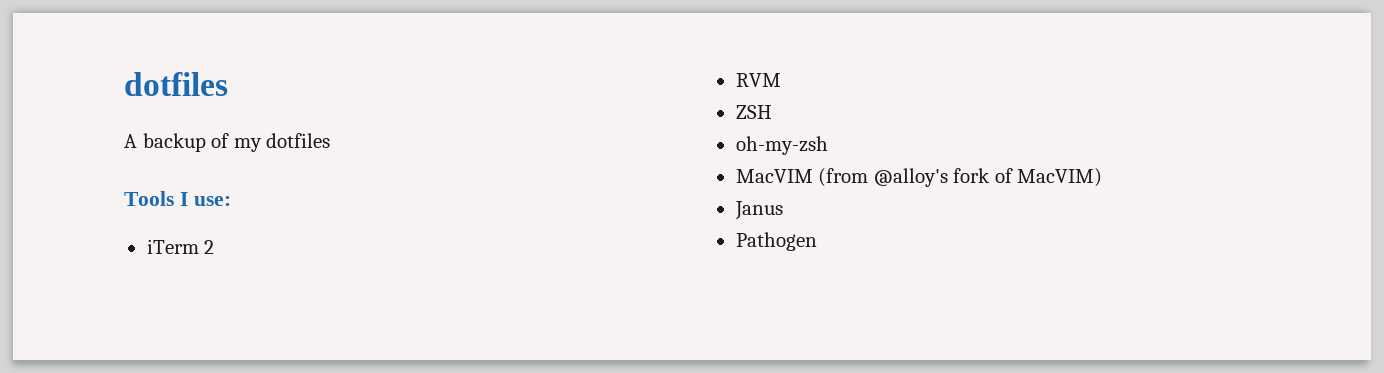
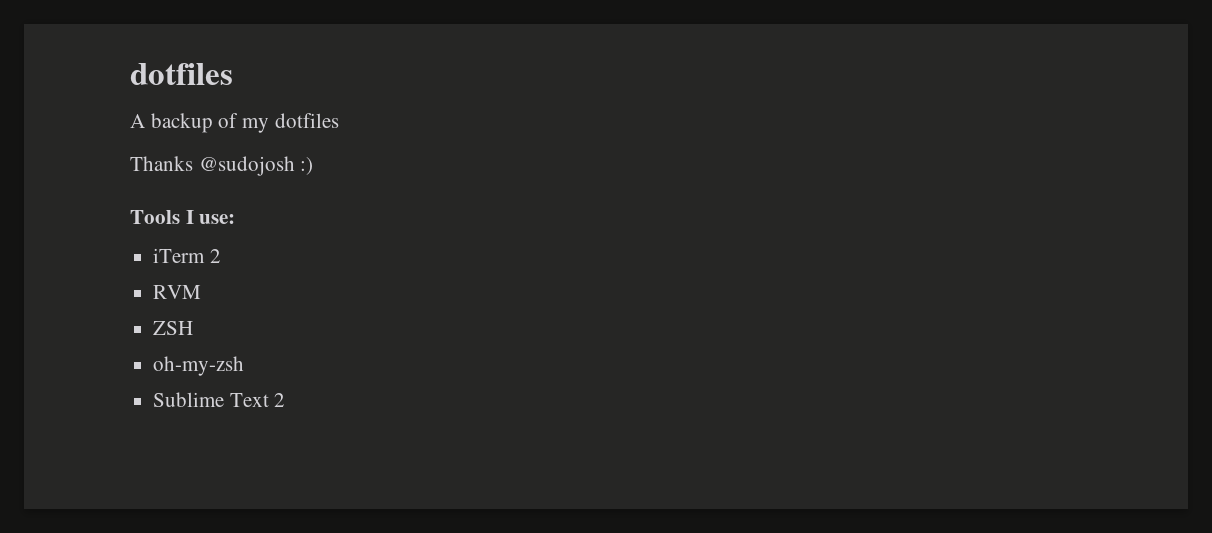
+ Thanks @sudojosh :)
- MacVIM (from @alloy's fork of MacVIM)
- Janus
- Pathogen
+ Sublime Text 2

